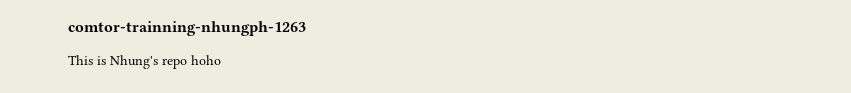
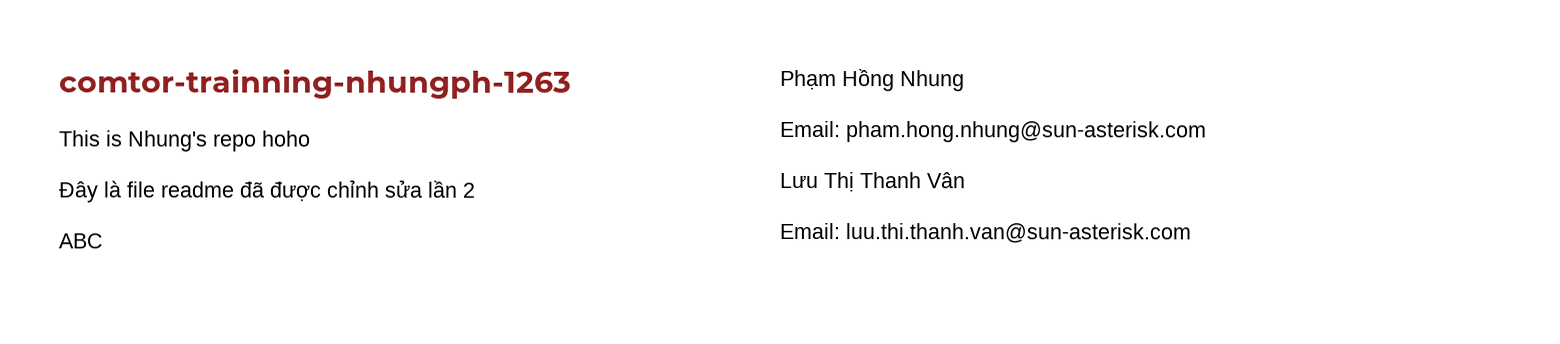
+ Đây là file readme đã được chỉnh sửa lần 2
+ ABC
+ Phạm Hồng Nhung
+ Email: pham.hong.nhung@sun-asterisk.com
+ Lưu Thị Thanh Vân
+ Email: luu.thi.thanh.van@sun-asterisk.com

